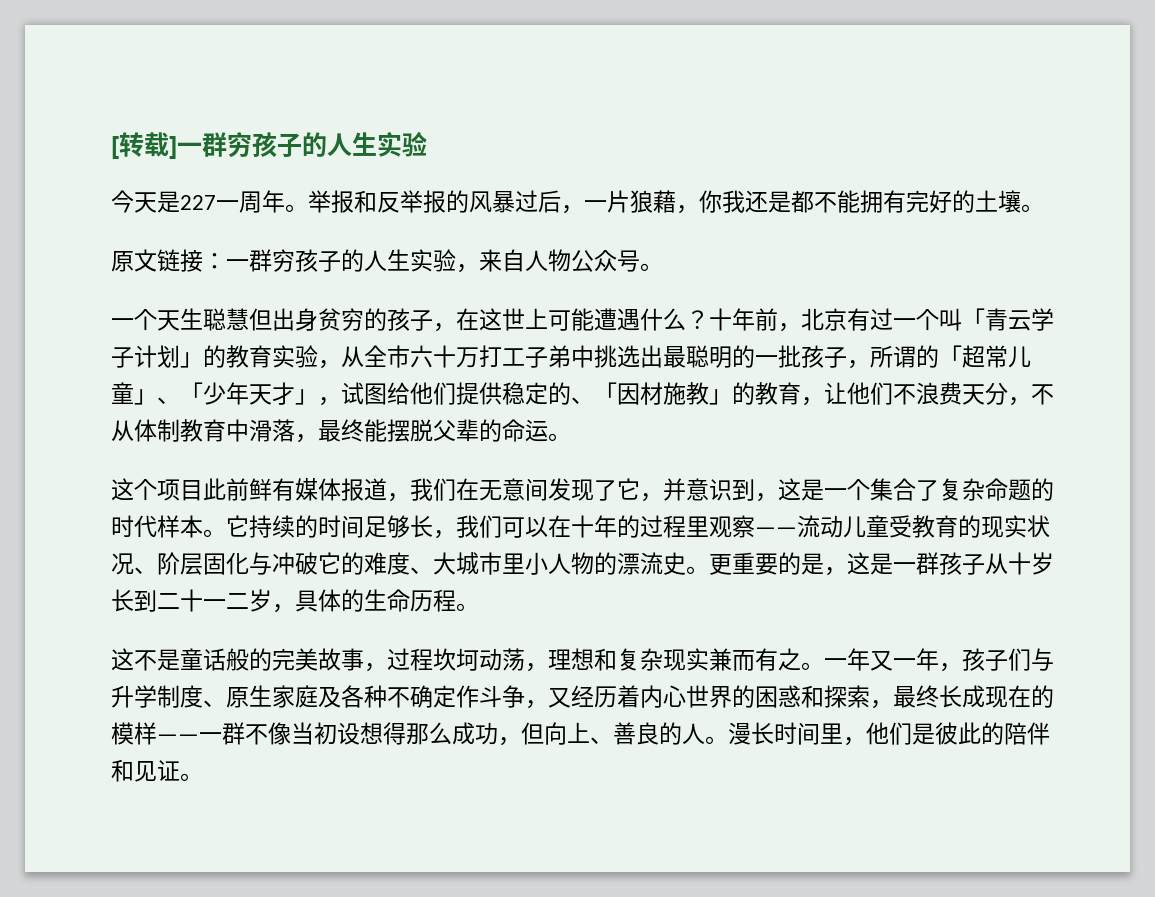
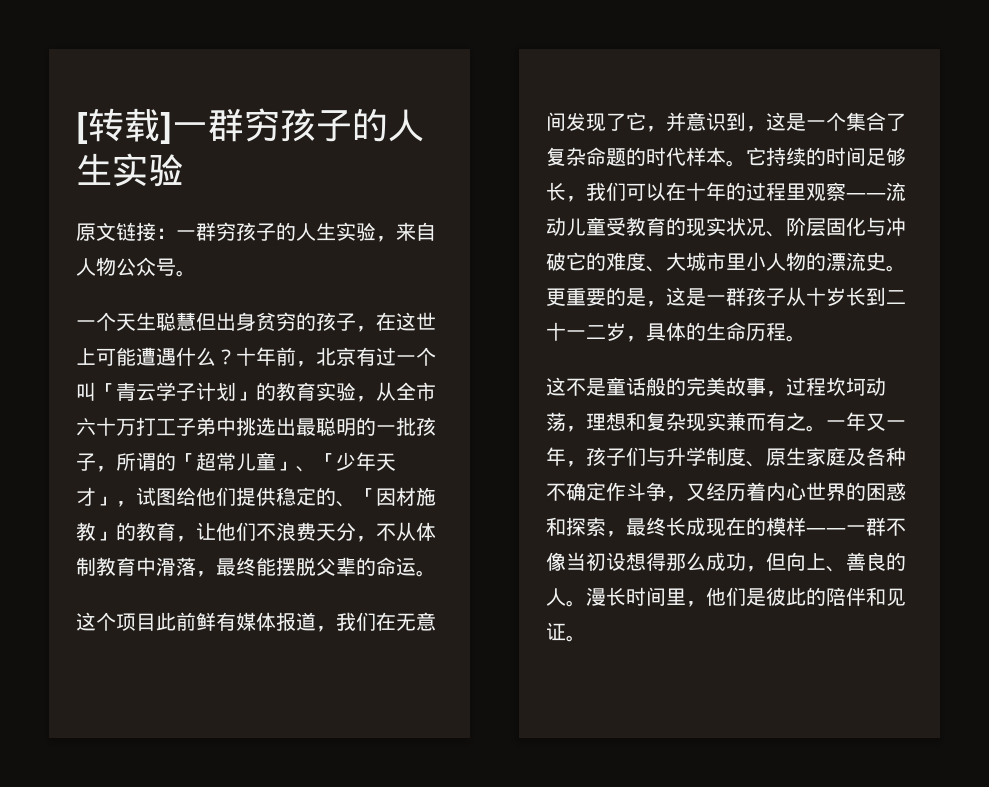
- 今天是227一周年。举报和反举报的风暴过后，一片狼藉，你我还是都不能拥有完好的土壤。

